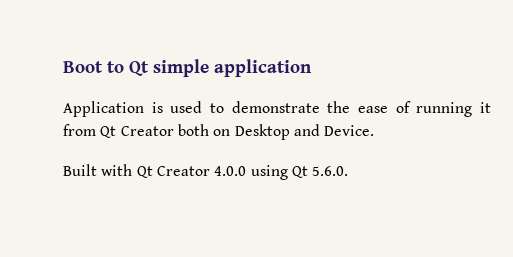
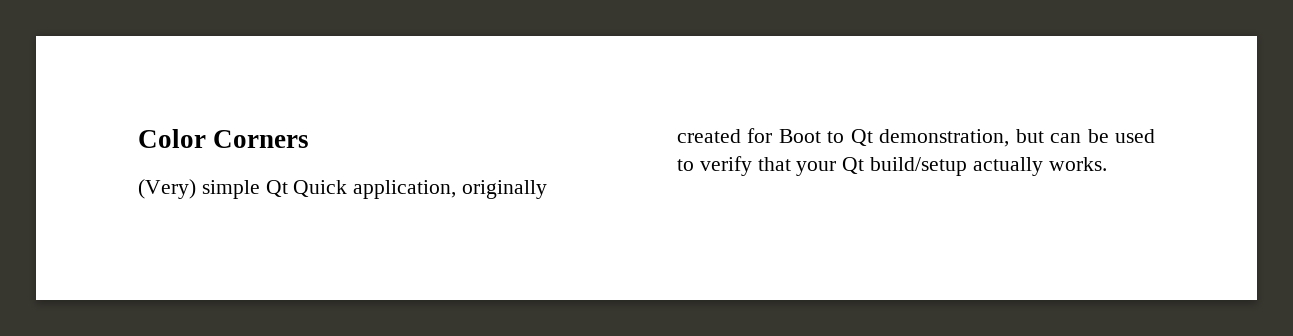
- Boot to Qt simple application
- Application is used to demonstrate the ease of running it from Qt Creator both on Desktop and Device.
- Built with Qt Creator 4.0.0 using Qt 5.6.0.
+ Color Corners
+ (Very) simple Qt Quick application, originally created for Boot to Qt demonstration, but can be used to verify that your Qt build/setup actually works.

